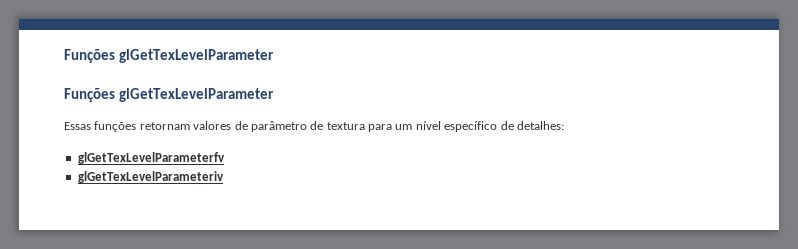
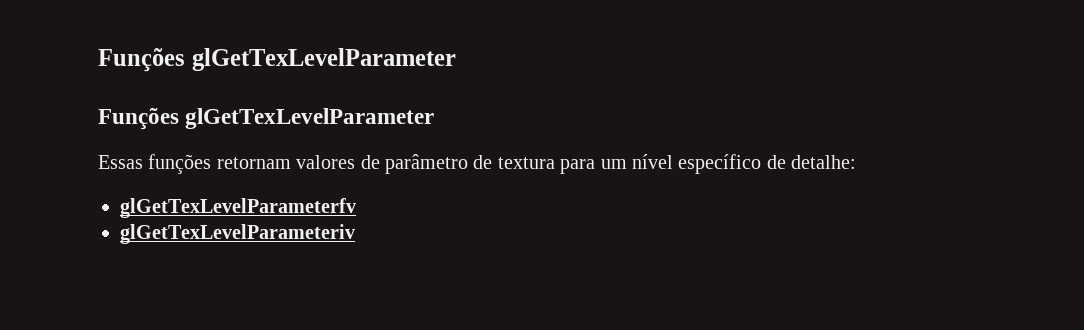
- Essas funções retornam valores de parâmetro de textura para um nível específico de detalhes:
+ Essas funções retornam valores de parâmetro de textura para um nível específico de detalhe:

